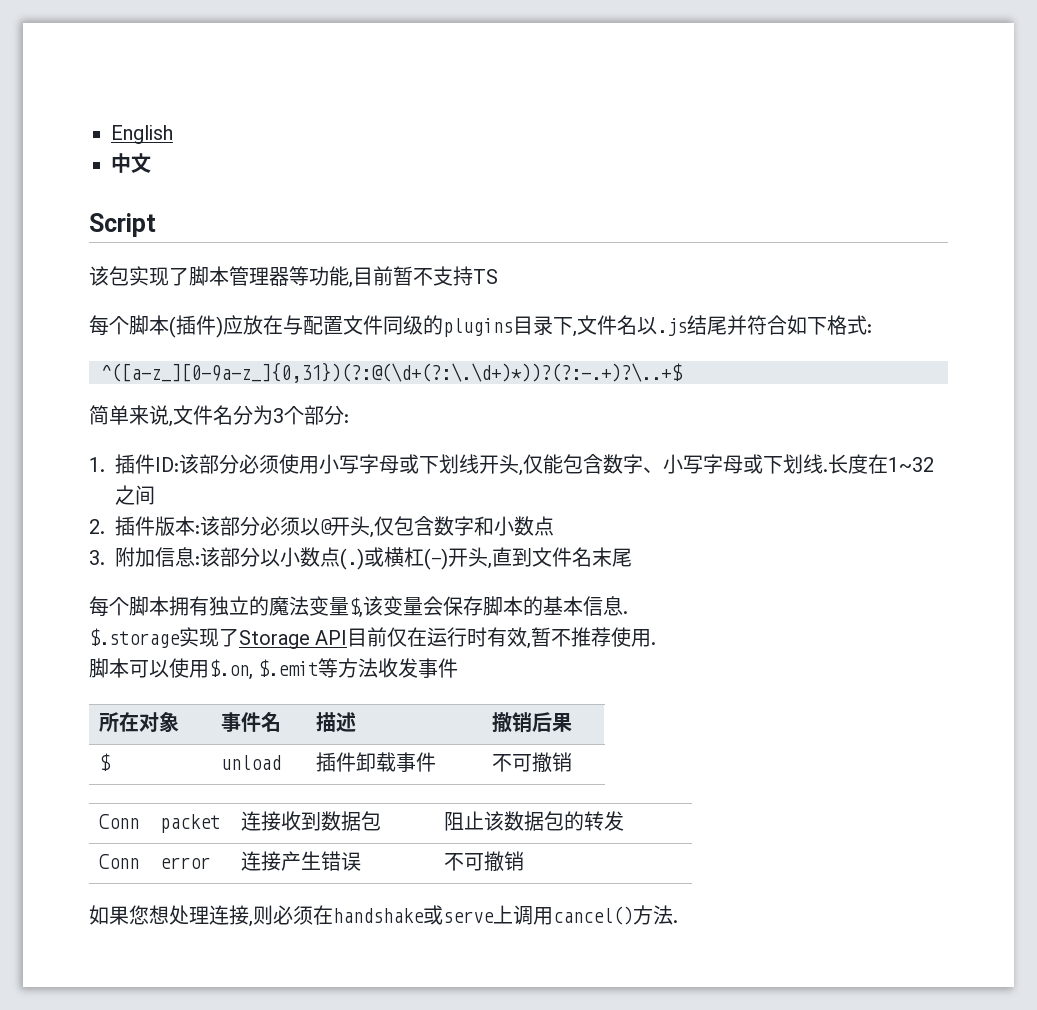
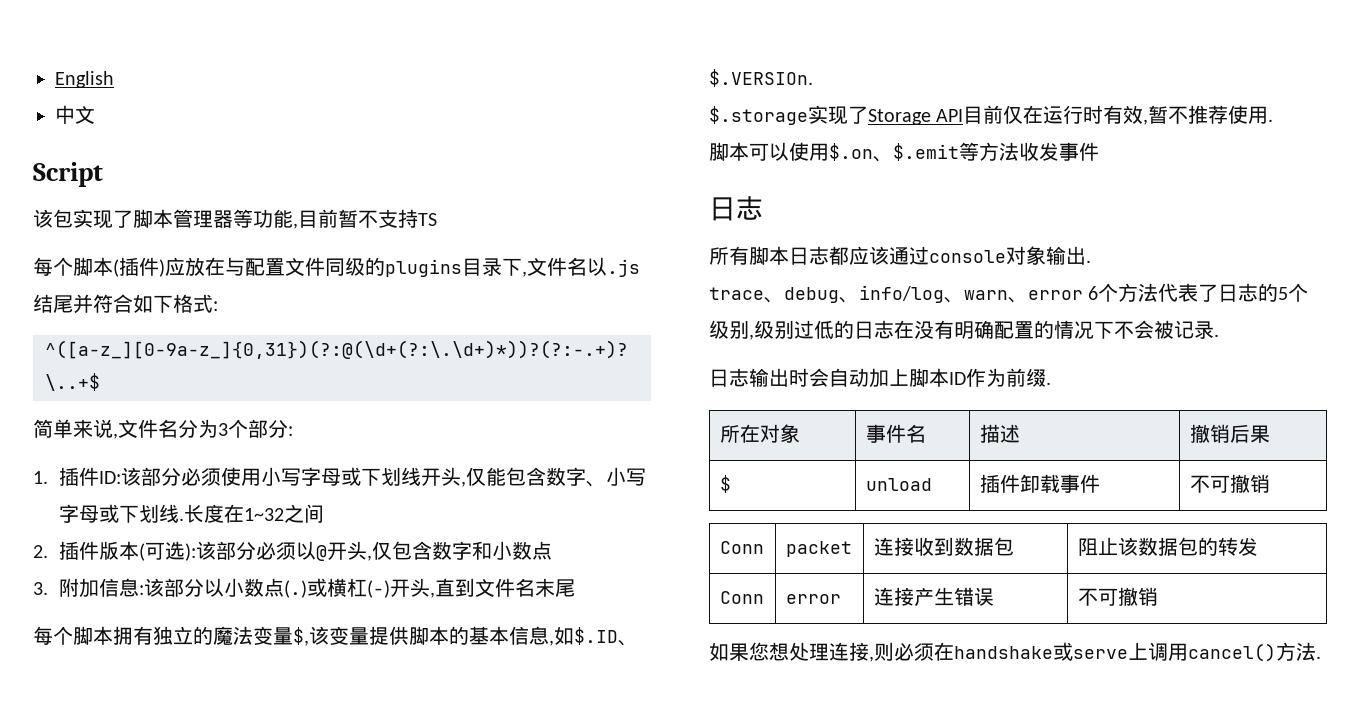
- 2.插件版本:该部分必须以@开头,仅包含数字和小数点
+ 2.插件版本(可选):该部分必须以@开头,仅包含数字和小数点
- 每个脚本拥有独立的魔法变量$,该变量会保存脚本的基本信息.
+ 每个脚本拥有独立的魔法变量$,该变量提供脚本的基本信息,如$.ID、$.VERSIOn.
- 脚本可以使用$.on, $.emit等方法收发事件
+ 脚本可以使用$.on、$.emit等方法收发事件
+ 日志
+ 所有脚本日志都应该通过console对象输出.
+ trace、debug、info/log、warn、error 6个方法代表了日志的5个级别,级别过低的日志在没有明确配置的情况下不会被记录.
+ 日志输出时会自动加上脚本ID作为前缀.

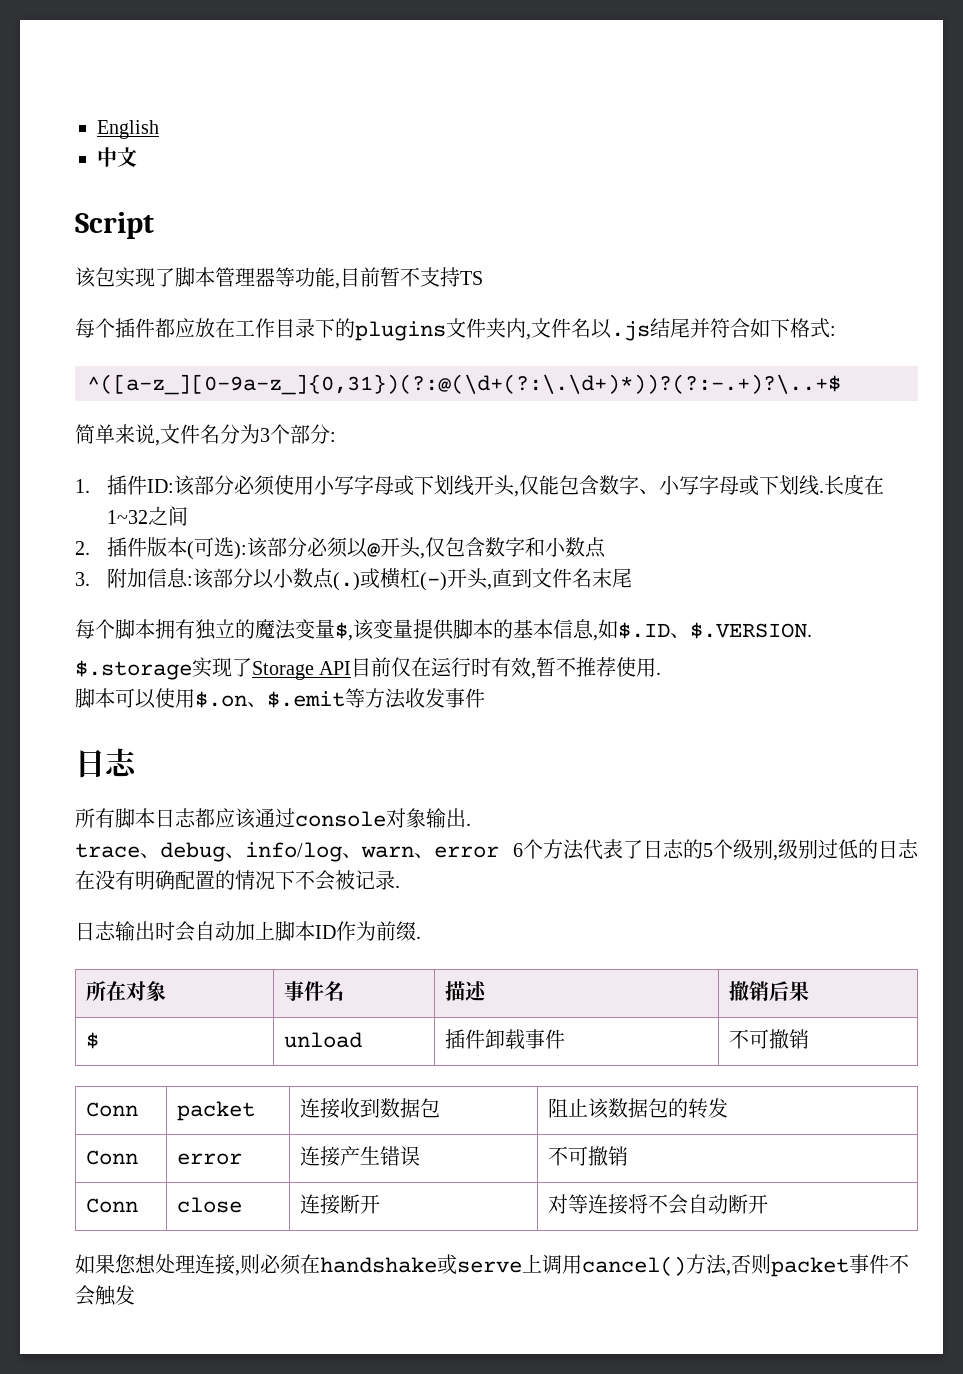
- 每个脚本(插件)应放在与配置文件同级的plugins目录下,文件名以.js结尾并符合如下格式:
+ 每个插件都应放在工作目录下的plugins文件夹内,文件名以.js结尾并符合如下格式:
- 每个脚本拥有独立的魔法变量$,该变量提供脚本的基本信息,如$.ID、$.VERSIOn.
+ 每个脚本拥有独立的魔法变量$,该变量提供脚本的基本信息,如$.ID、$.VERSION.
+ Conn | close | 连接断开 | 对等连接将不会自动断开
- 如果您想处理连接,则必须在handshake或serve上调用cancel()方法.
+ 如果您想处理连接,则必须在handshake或serve上调用cancel()方法,否则packet事件不会触发

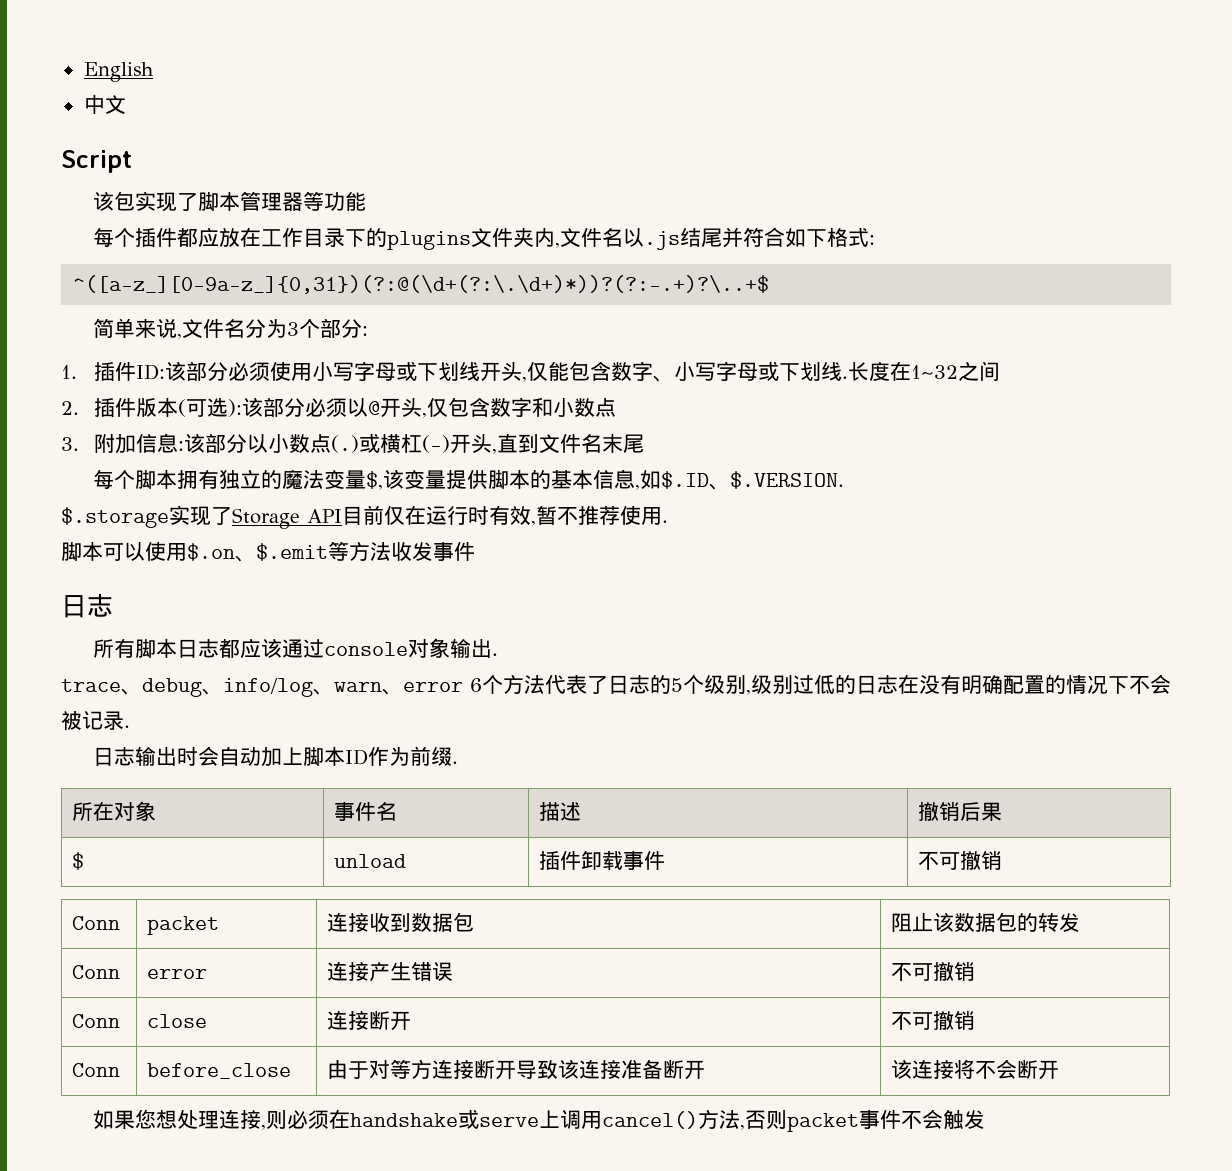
- 该包实现了脚本管理器等功能,目前暂不支持TS
+ 该包实现了脚本管理器等功能
- Conn | close | 连接断开 | 对等连接将不会自动断开
+ Conn | close | 连接断开 | 不可撤销
+ Conn | before_close | 由于对等方连接断开导致该连接准备断开 | 该连接将不会断开

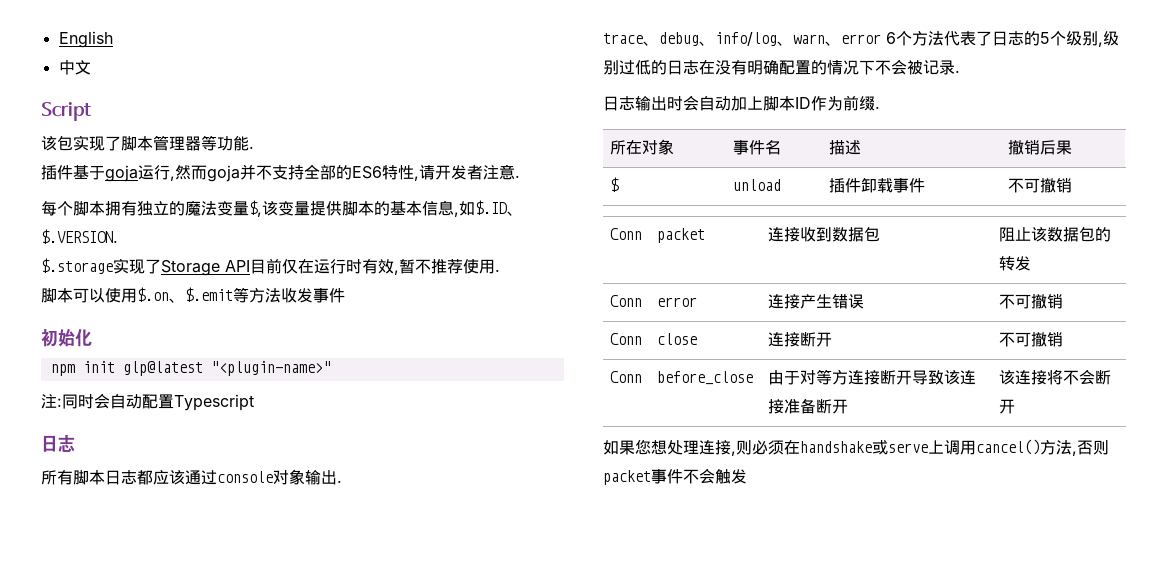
- 该包实现了脚本管理器等功能
- 每个插件都应放在工作目录下的plugins文件夹内,文件名以.js结尾并符合如下格式:
- ^([a-z_][0-9a-z_]{0,31})(?:@(\d+(?:\.\d+)*))?(?:-.+)?\..+$
- 简单来说,文件名分为3个部分:
- 1.插件ID:该部分必须使用小写字母或下划线开头,仅能包含数字、小写字母或下划线.长度在1~32之间
- 2.插件版本(可选):该部分必须以@开头,仅包含数字和小数点
- 3.附加信息:该部分以小数点(.)或横杠(-)开头,直到文件名末尾
+ 该包实现了脚本管理器等功能.
+ 插件基于goja运行,然而goja并不支持全部的ES6特性,请开发者注意.
+ 初始化
+ npm init glp@latest "<plugin-name>"
+ 注:同时会自动配置Typescript

